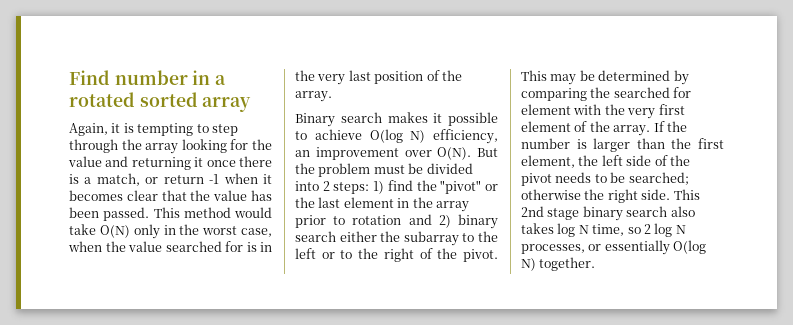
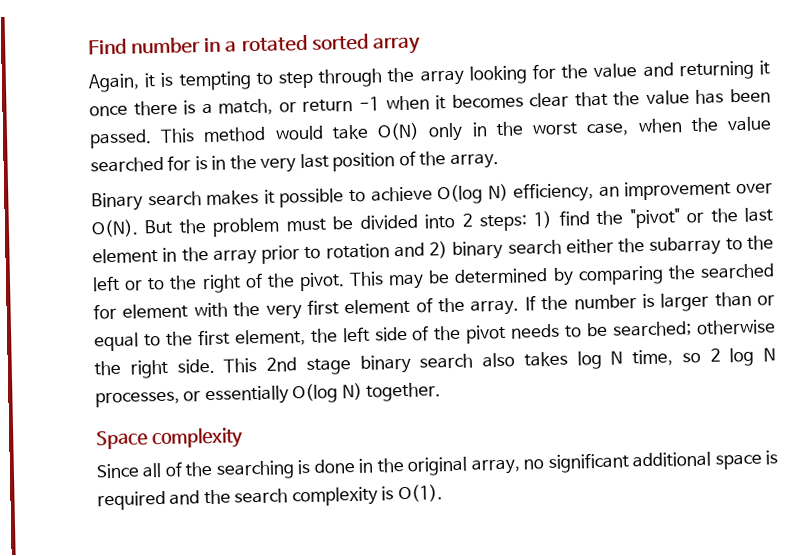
- If the number is larger than the first element, the left side of the pivot needs to be searched; otherwise the right side.
+ If the number is larger than or equal to the first element, the left side of the pivot needs to be searched; otherwise the right side.
+ Space complexity
+ Since all of the searching is done in the original array, no significant additional space is required and the search complexity is O(1).

